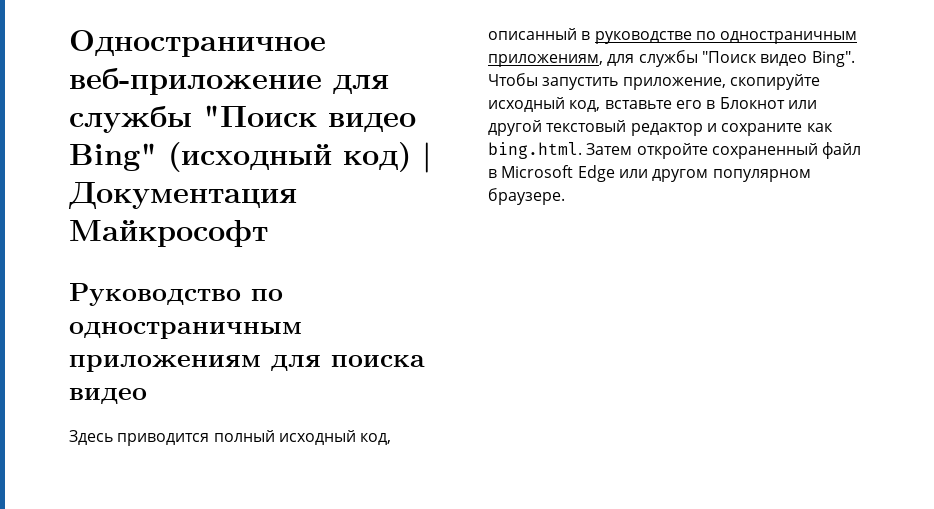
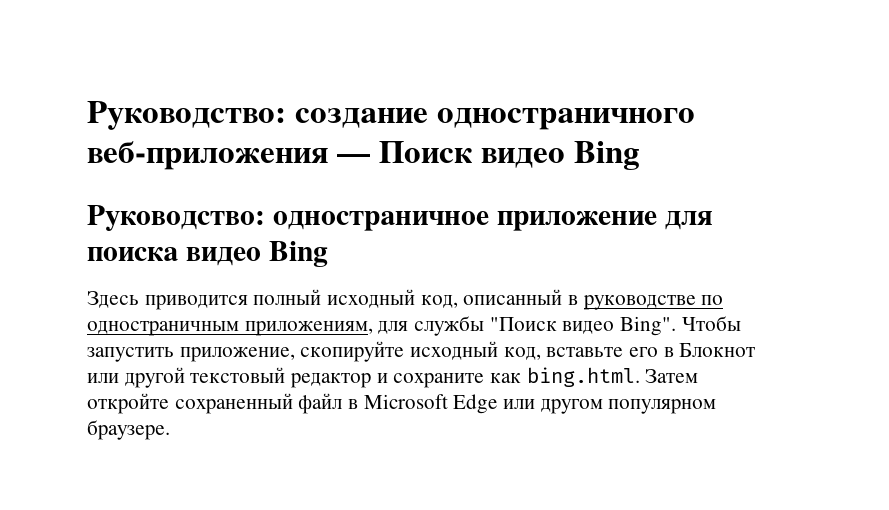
- Одностраничное веб-приложение для службы "Поиск видео Bing" (исходный код) | Документация Майкрософт
- Руководство по одностраничным приложениям для поиска видео
+ Руководство: создание одностраничного веб-приложения — Поиск видео Bing
+ Руководство: одностраничное приложение для поиска видео Bing

